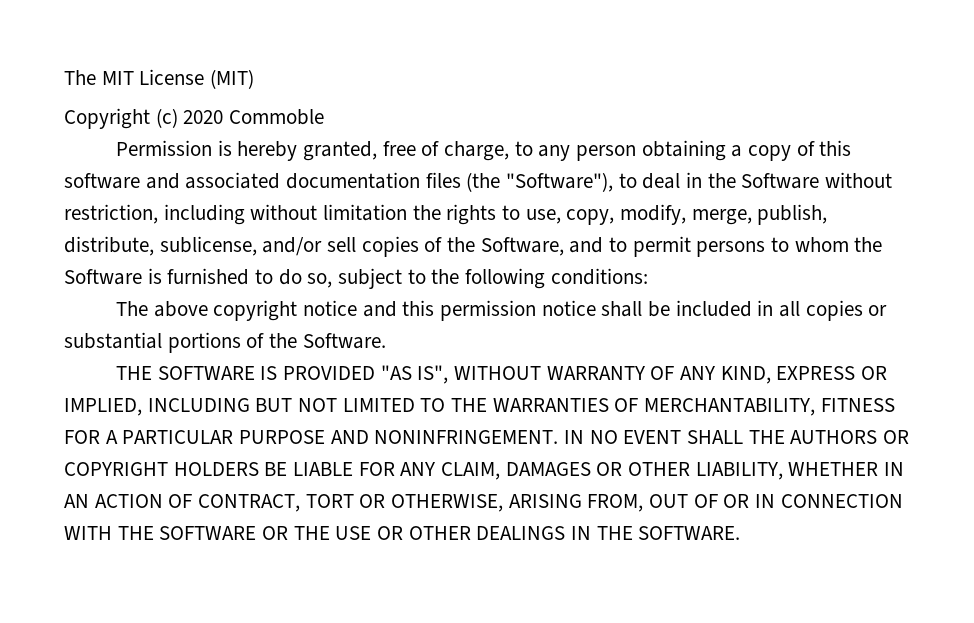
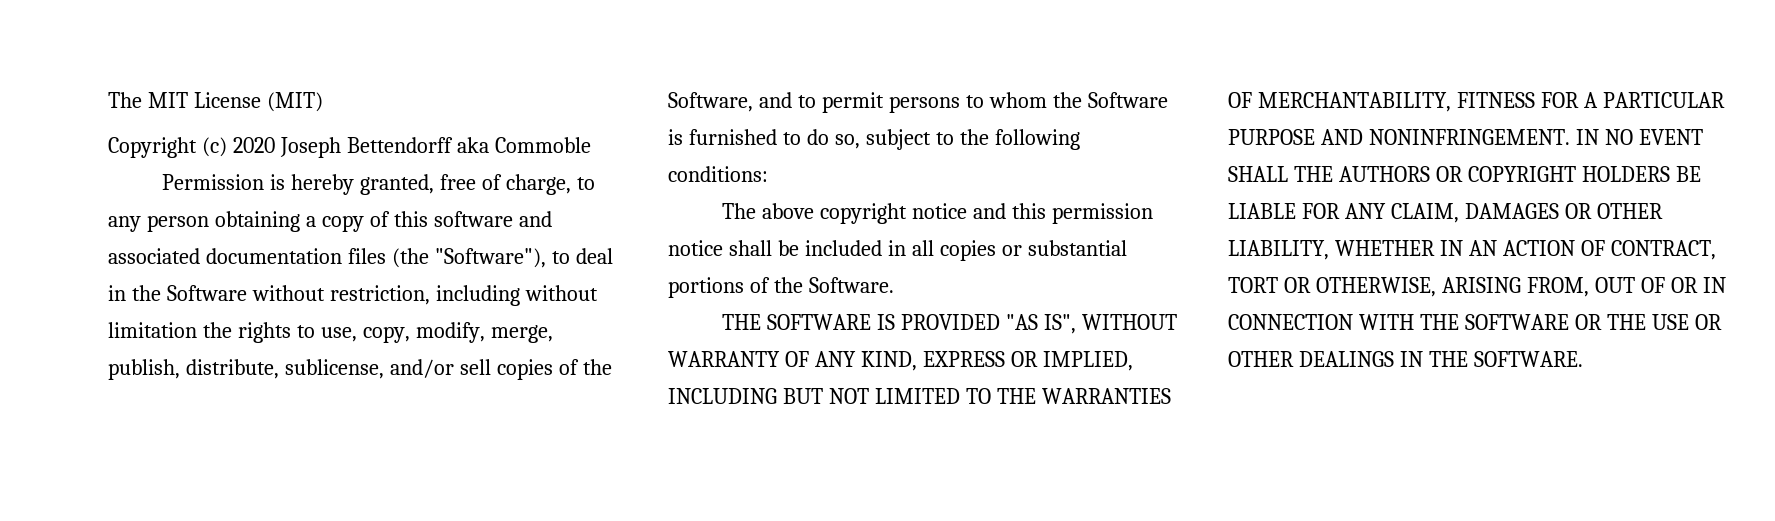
- Copyright (c) 2020 Commoble
+ Copyright (c) 2020 Joseph Bettendorff aka Commoble

